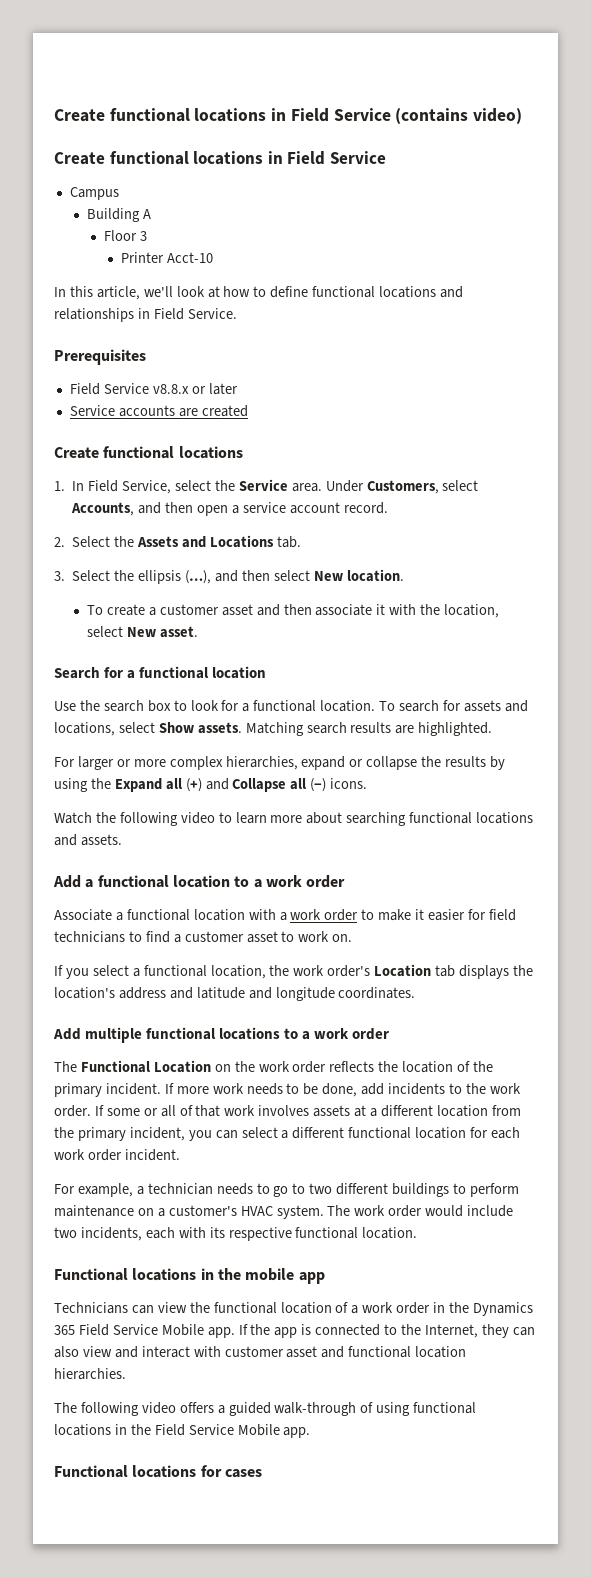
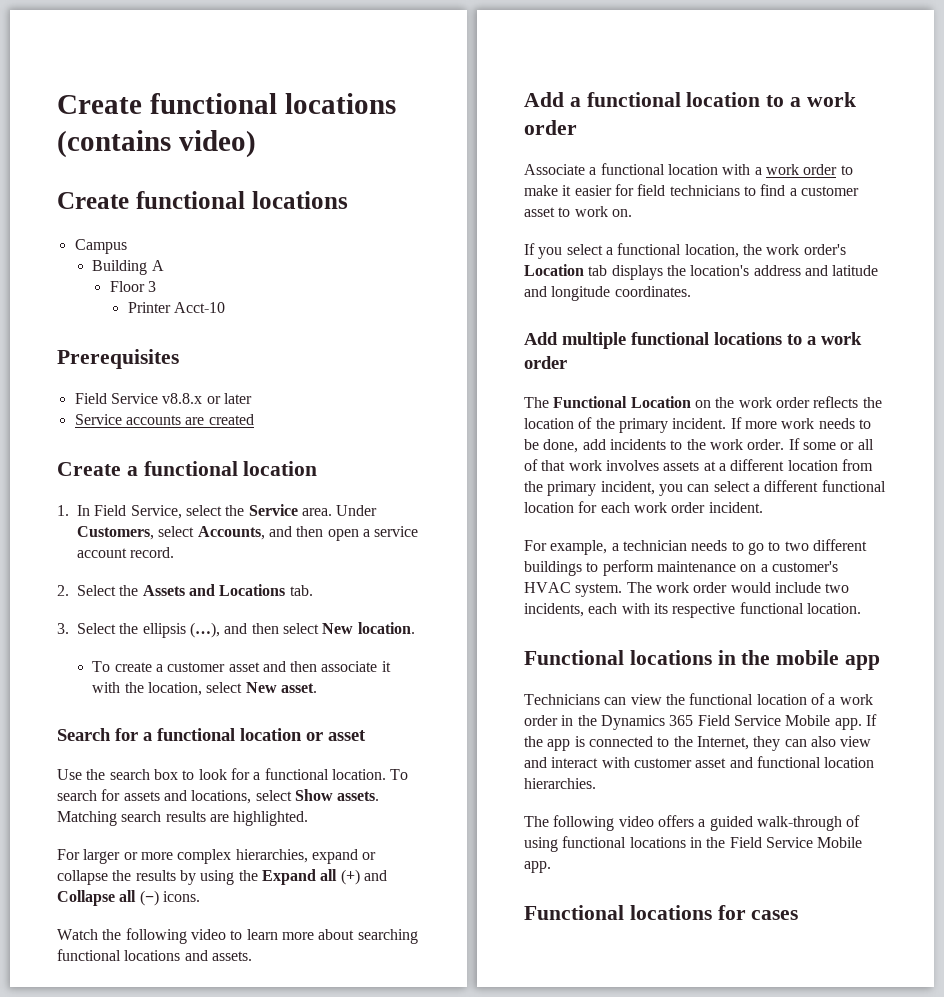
- Create functional locations in Field Service (contains video)
- Create functional locations in Field Service
+ Create functional locations (contains video)
+ Create functional locations
- In this article, we'll look at how to define functional locations and relationships in Field Service.
  Service accounts are created
- Create functional locations
+ Create a functional location
- Search for a functional location
+ Search for a functional location or asset

